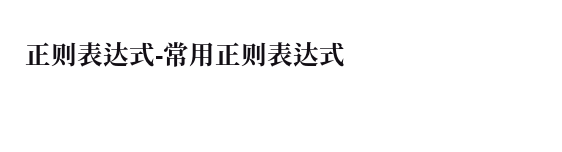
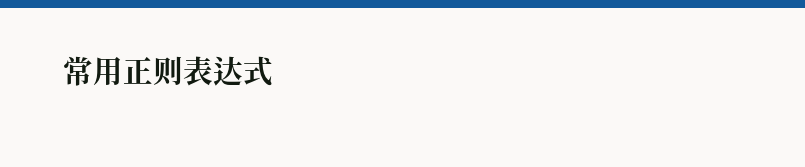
- 正则表达式-常用正则表达式
+ 常用正则表达式

